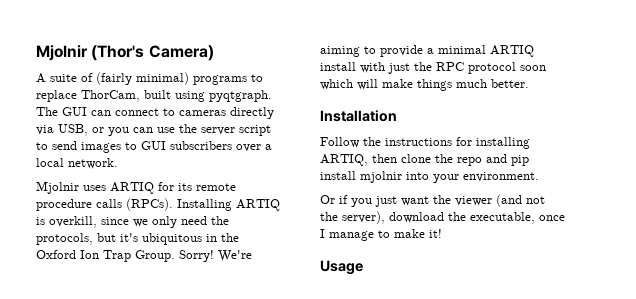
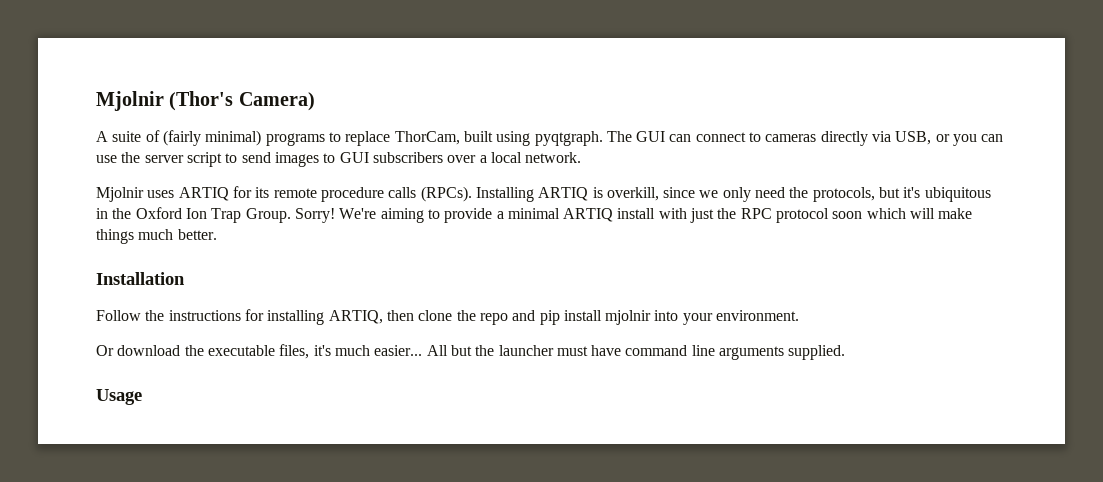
- Or if you just want the viewer (and not the server), download the executable, once I manage to make it!
+ Or download the executable files, it's much easier... All but the launcher must have command line arguments supplied.

